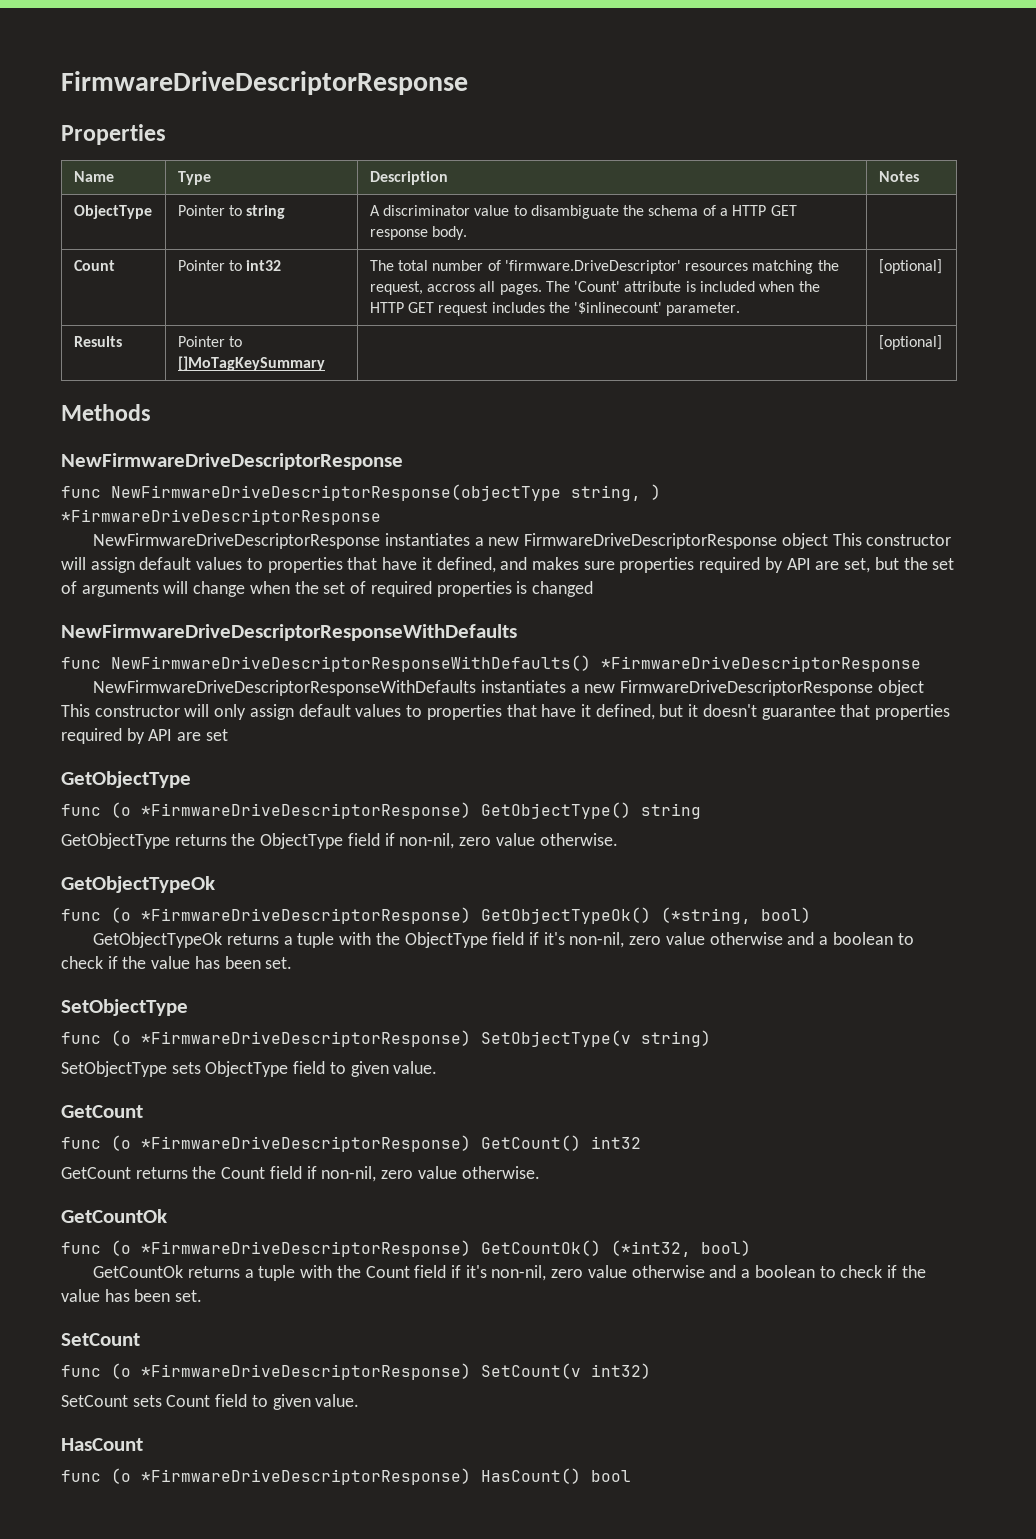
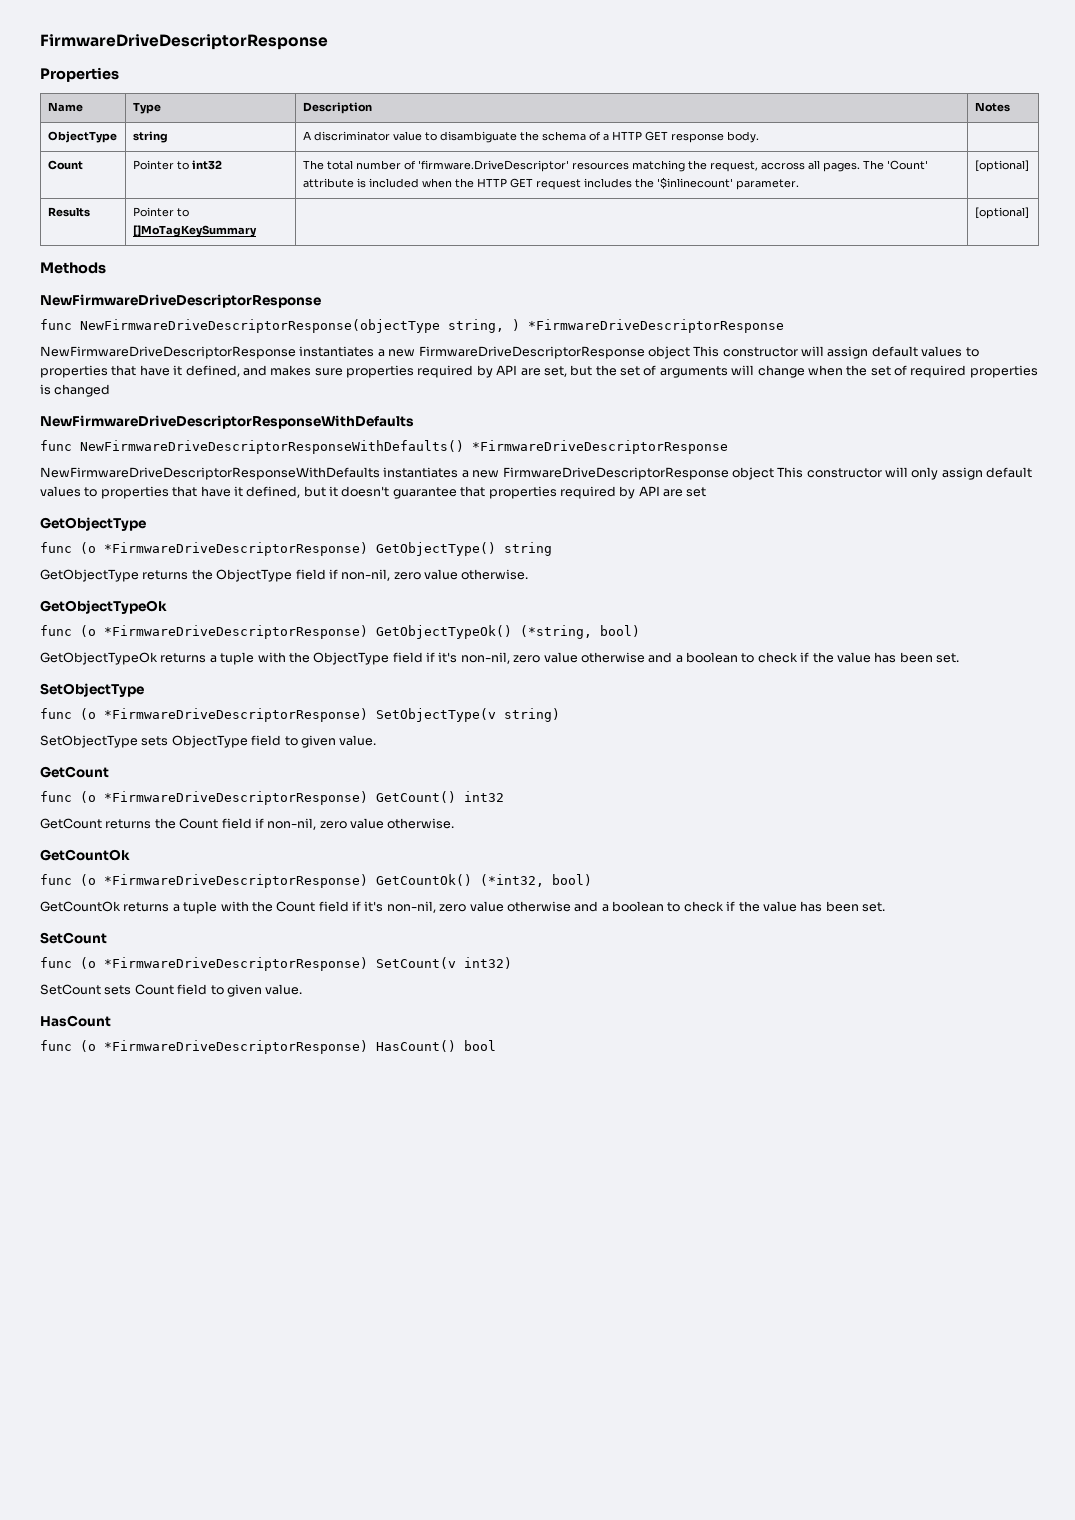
- ObjectType | Pointer to string | A discriminator value to disambiguate the schema of a HTTP GET response body. |
+ ObjectType | string | A discriminator value to disambiguate the schema of a HTTP GET response body. |

